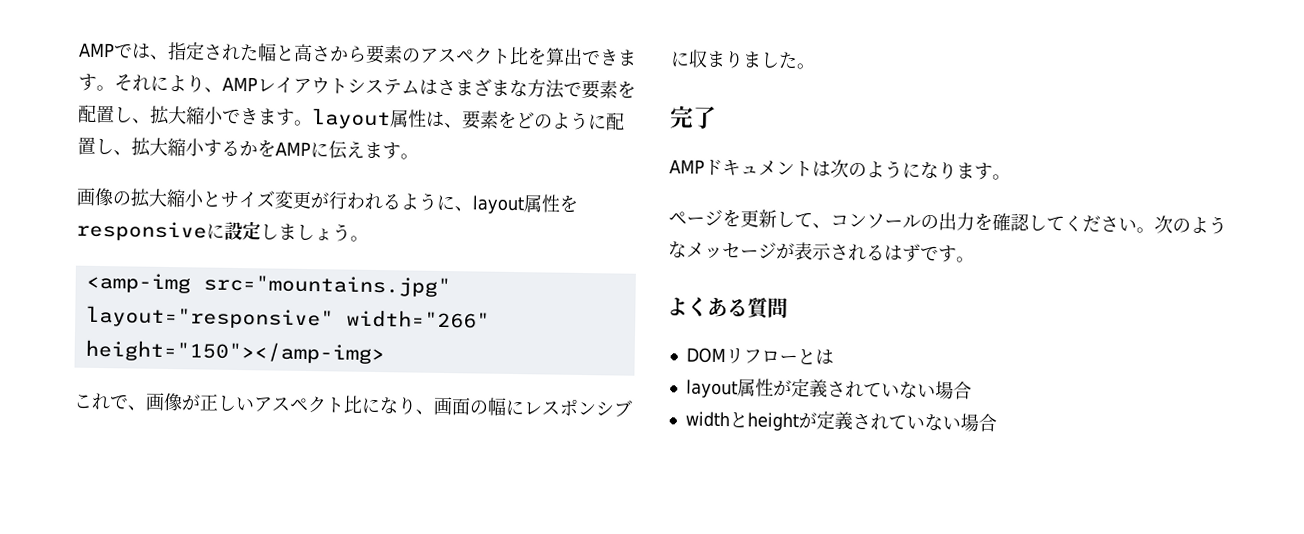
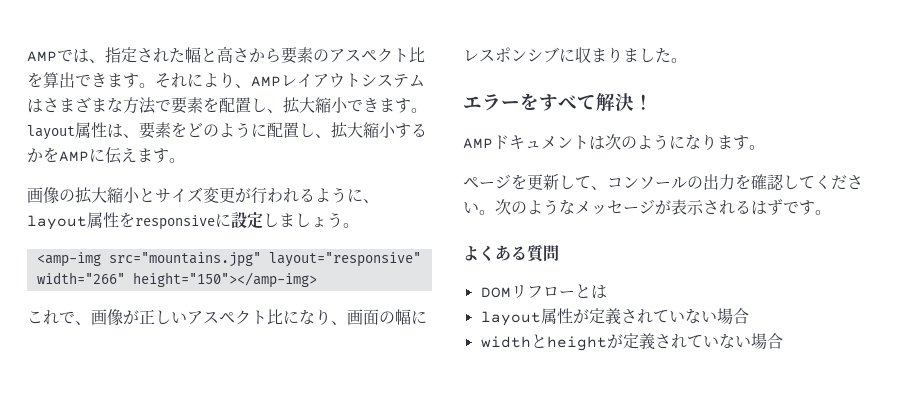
- 完了
+ エラーをすべて解決！

